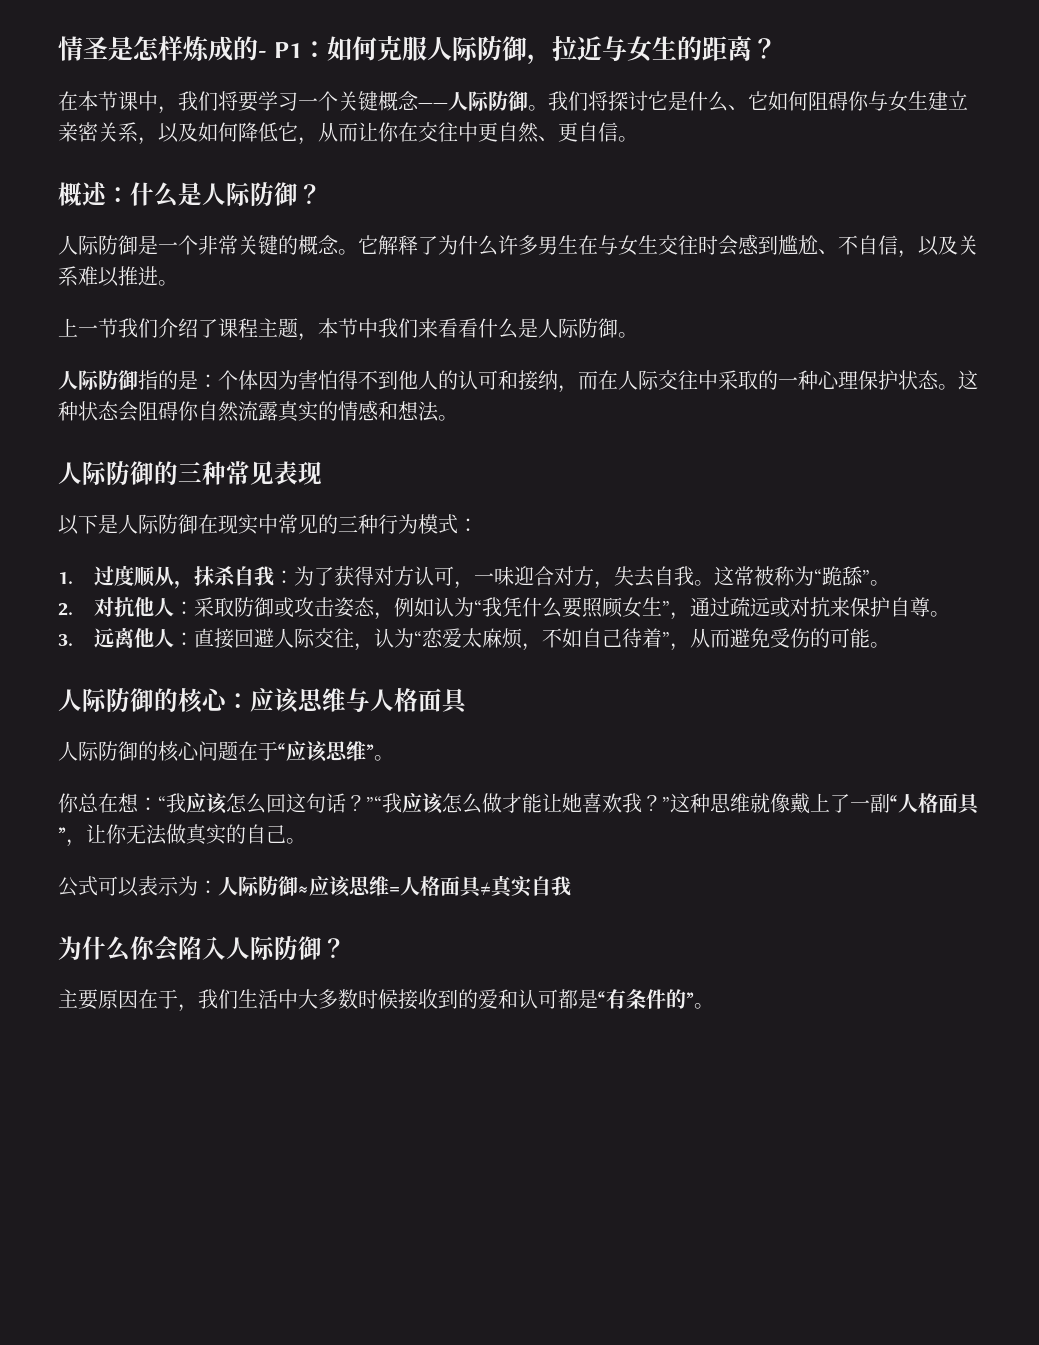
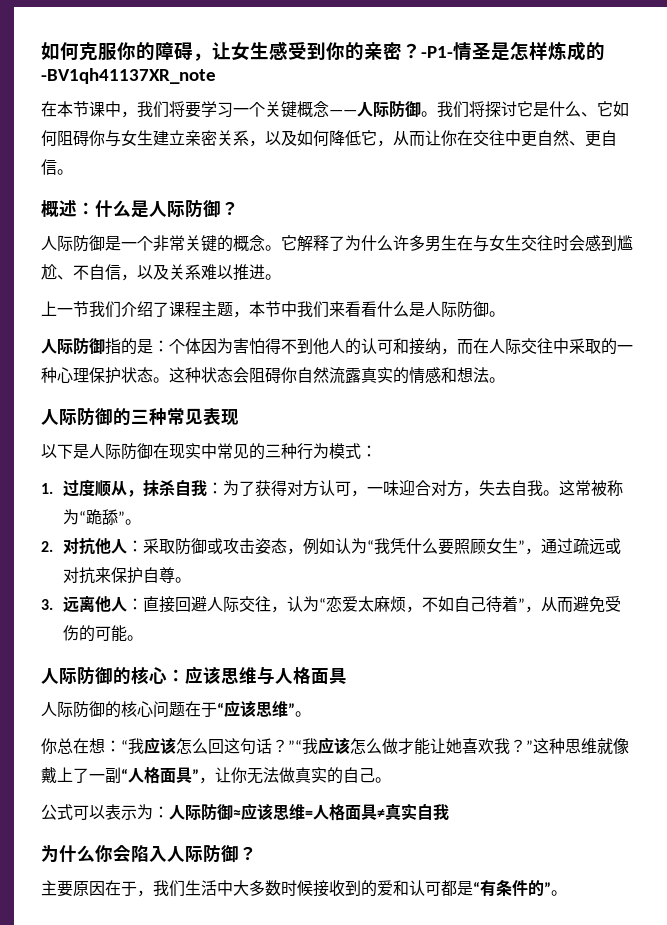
- 情圣是怎样炼成的- P1：如何克服人际防御，拉近与女生的距离？
+ 如何克服你的障碍，让女生感受到你的亲密？-P1-情圣是怎样炼成的-BV1qh41137XR_note

